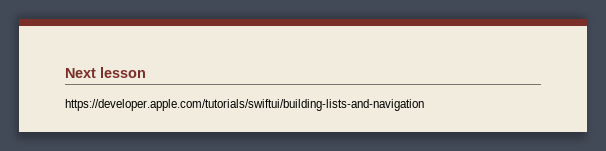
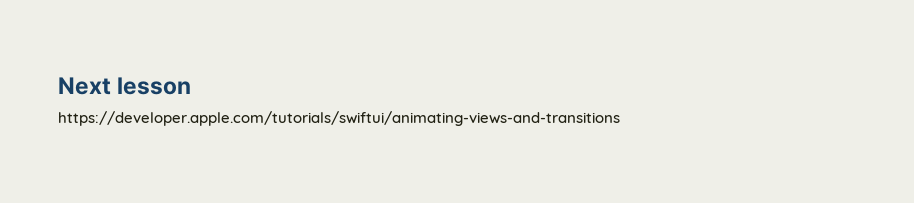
- https://developer.apple.com/tutorials/swiftui/building-lists-and-navigation
+ https://developer.apple.com/tutorials/swiftui/animating-views-and-transitions

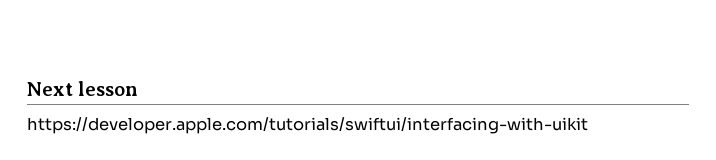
- https://developer.apple.com/tutorials/swiftui/animating-views-and-transitions
+ https://developer.apple.com/tutorials/swiftui/interfacing-with-uikit

